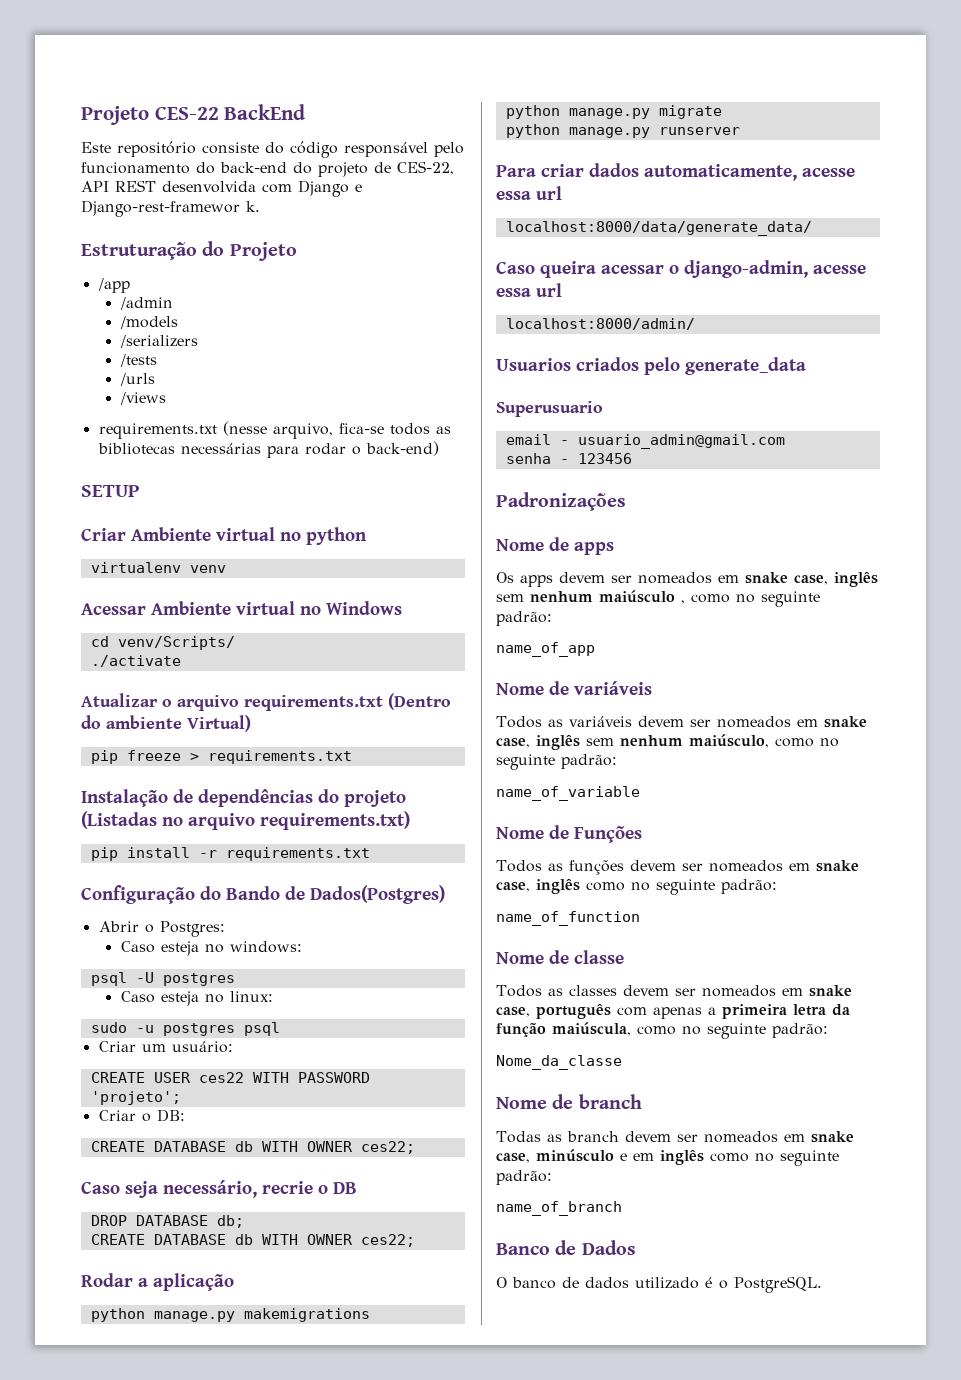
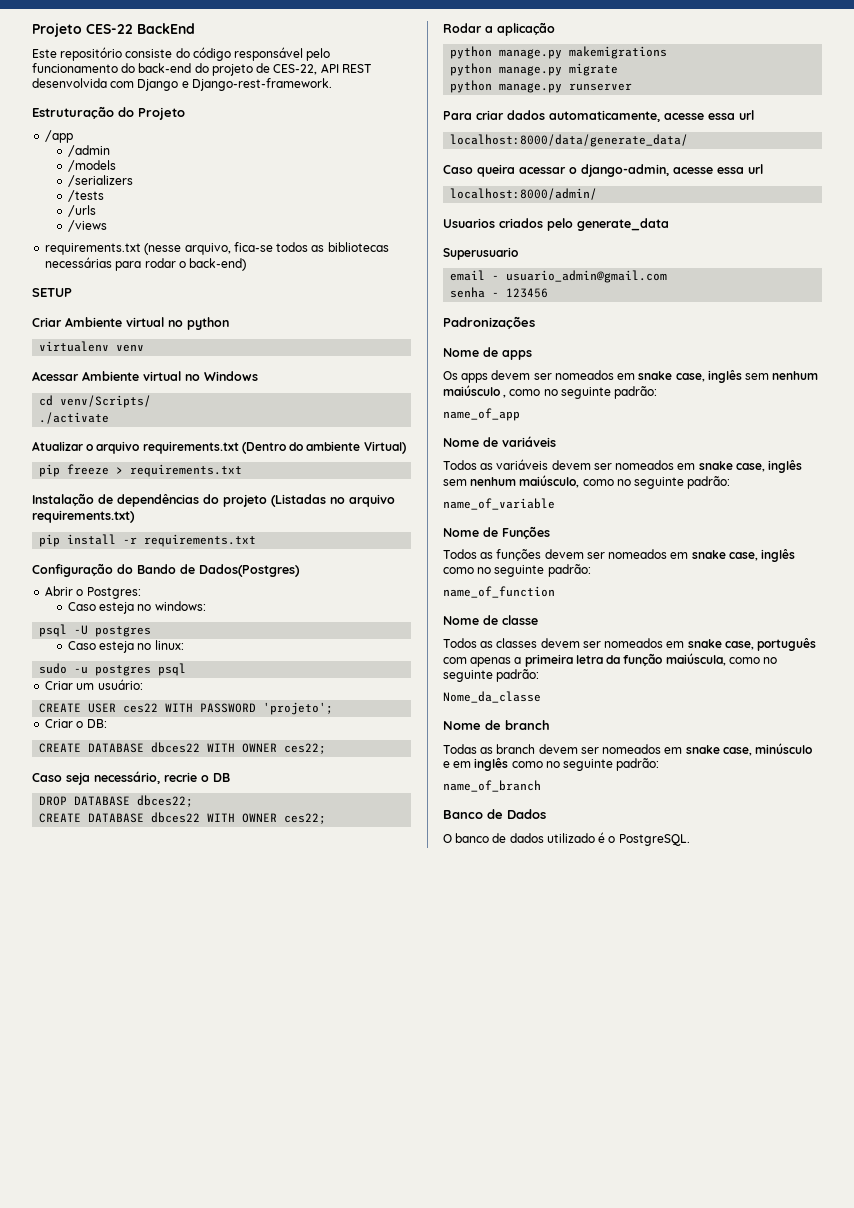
- Este repositório consiste do código responsável pelo funcionamento do back-end do projeto de CES-22, API REST desenvolvida com Django e Django-rest-framewor k.
+ Este repositório consiste do código responsável pelo funcionamento do back-end do projeto de CES-22, API REST desenvolvida com Django e Django-rest-framework.
  Criar o DB:
- CREATE DATABASE db WITH OWNER ces22;
+ CREATE DATABASE dbces22 WITH OWNER ces22;
- DROP DATABASE db;
- CREATE DATABASE db WITH OWNER ces22;
+ DROP DATABASE dbces22;
+ CREATE DATABASE dbces22 WITH OWNER ces22;

